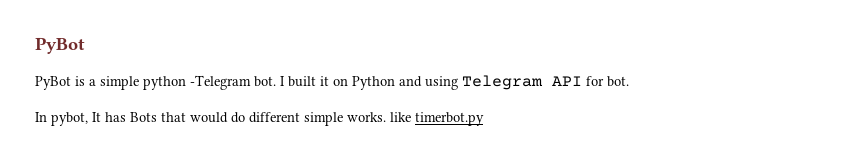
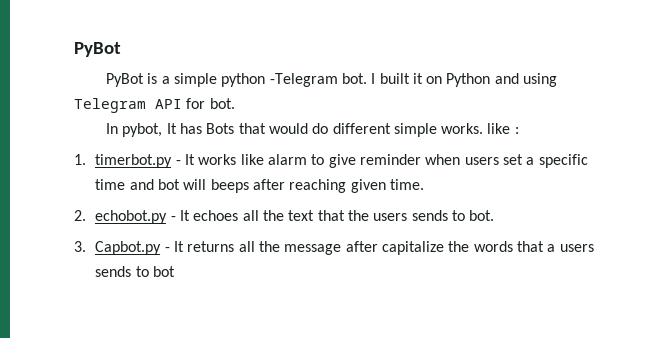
- In pybot, It has Bots that would do different simple works. like timerbot.py
+ In pybot, It has Bots that would do different simple works. like :
+ 1. timerbot.py - It works like alarm to give reminder when users set a specific time and bot will beeps after reaching given time.
+ 2. echobot.py - It echoes all the text that the users sends to bot.
+ 3. Capbot.py - It returns all the message after capitalize the words that a users sends to bot

